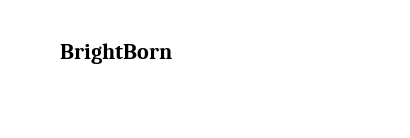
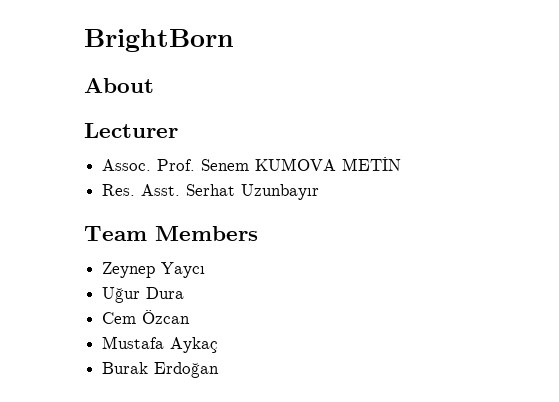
+ About
+ Lecturer
+ Assoc. Prof. Senem KUMOVA METİN
+ Res. Asst. Serhat Uzunbayır
+ Team Members
+ Zeynep Yaycı
+ Uğur Dura
+ Cem Özcan
+ Mustafa Aykaç
+ Burak Erdoğan

